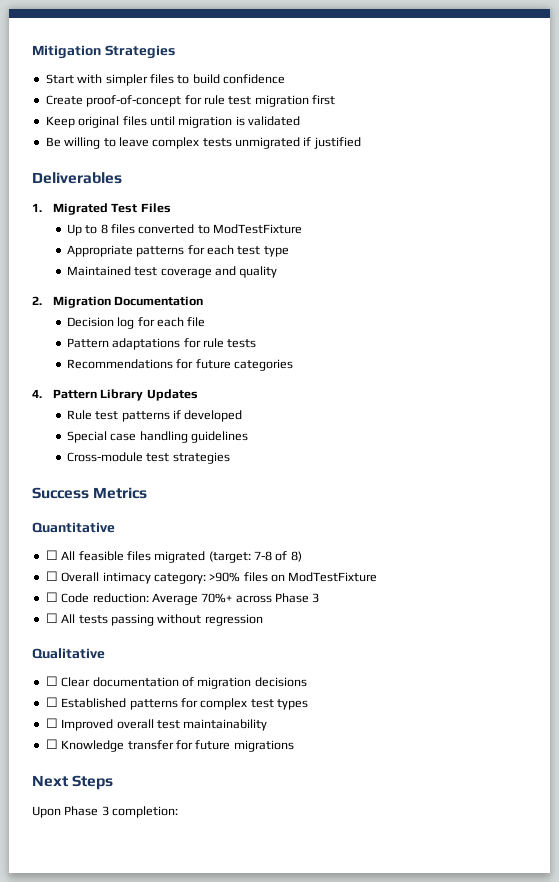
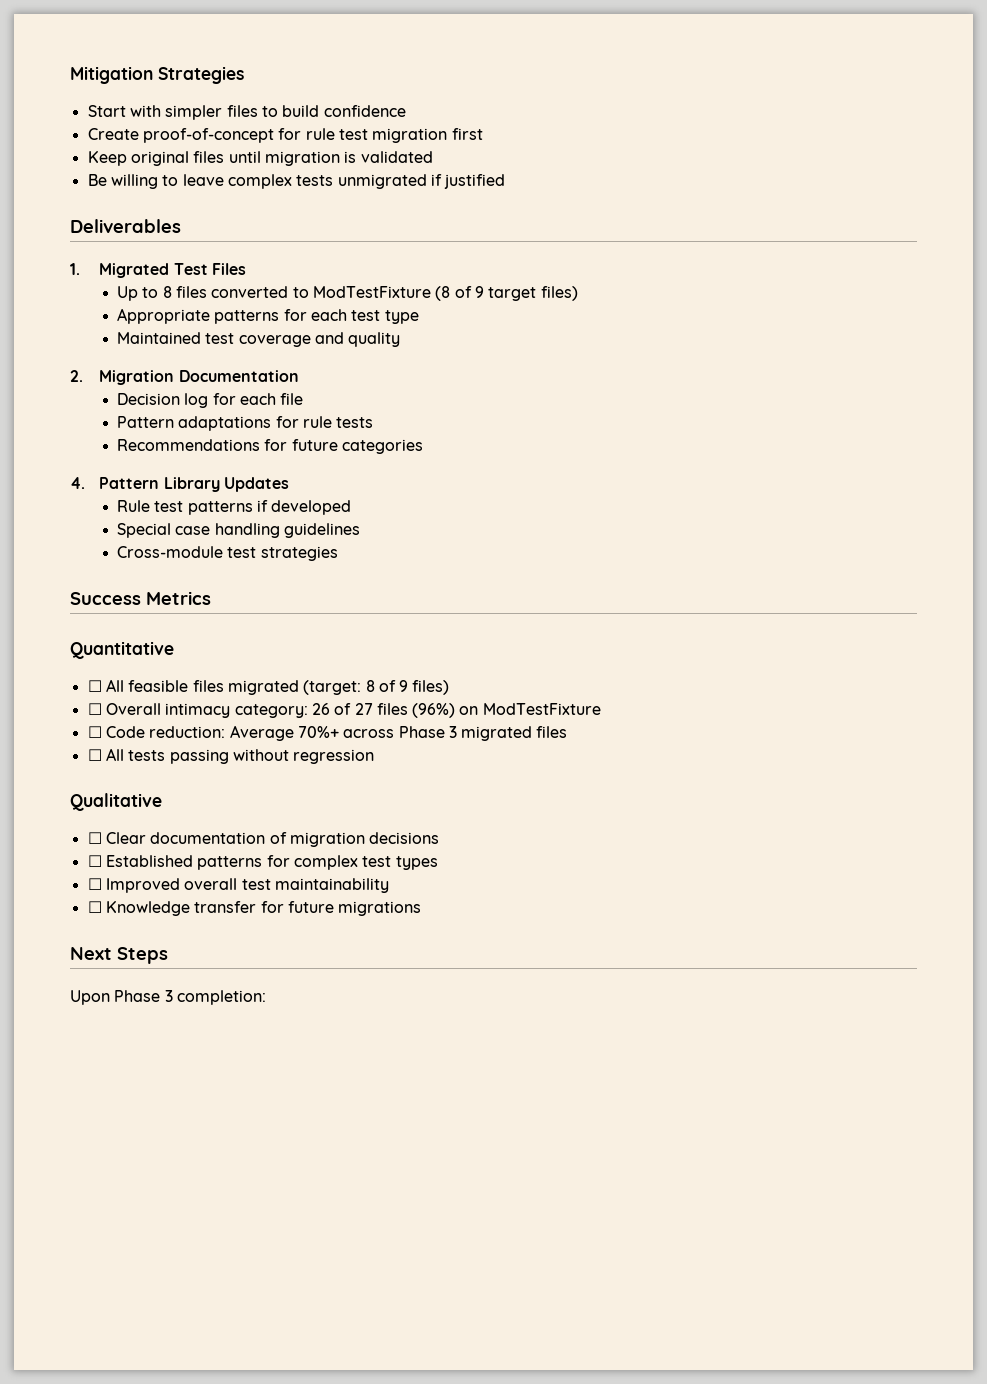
- Up to 8 files converted to ModTestFixture
+ Up to 8 files converted to ModTestFixture (8 of 9 target files)
- ☐ All feasible files migrated (target: 7-8 of 8)
+ ☐ All feasible files migrated (target: 8 of 9 files)
- ☐ Overall intimacy category: >90% files on ModTestFixture
+ ☐ Overall intimacy category: 26 of 27 files (96%) on ModTestFixture
- ☐ Code reduction: Average 70%+ across Phase 3
+ ☐ Code reduction: Average 70%+ across Phase 3 migrated files

